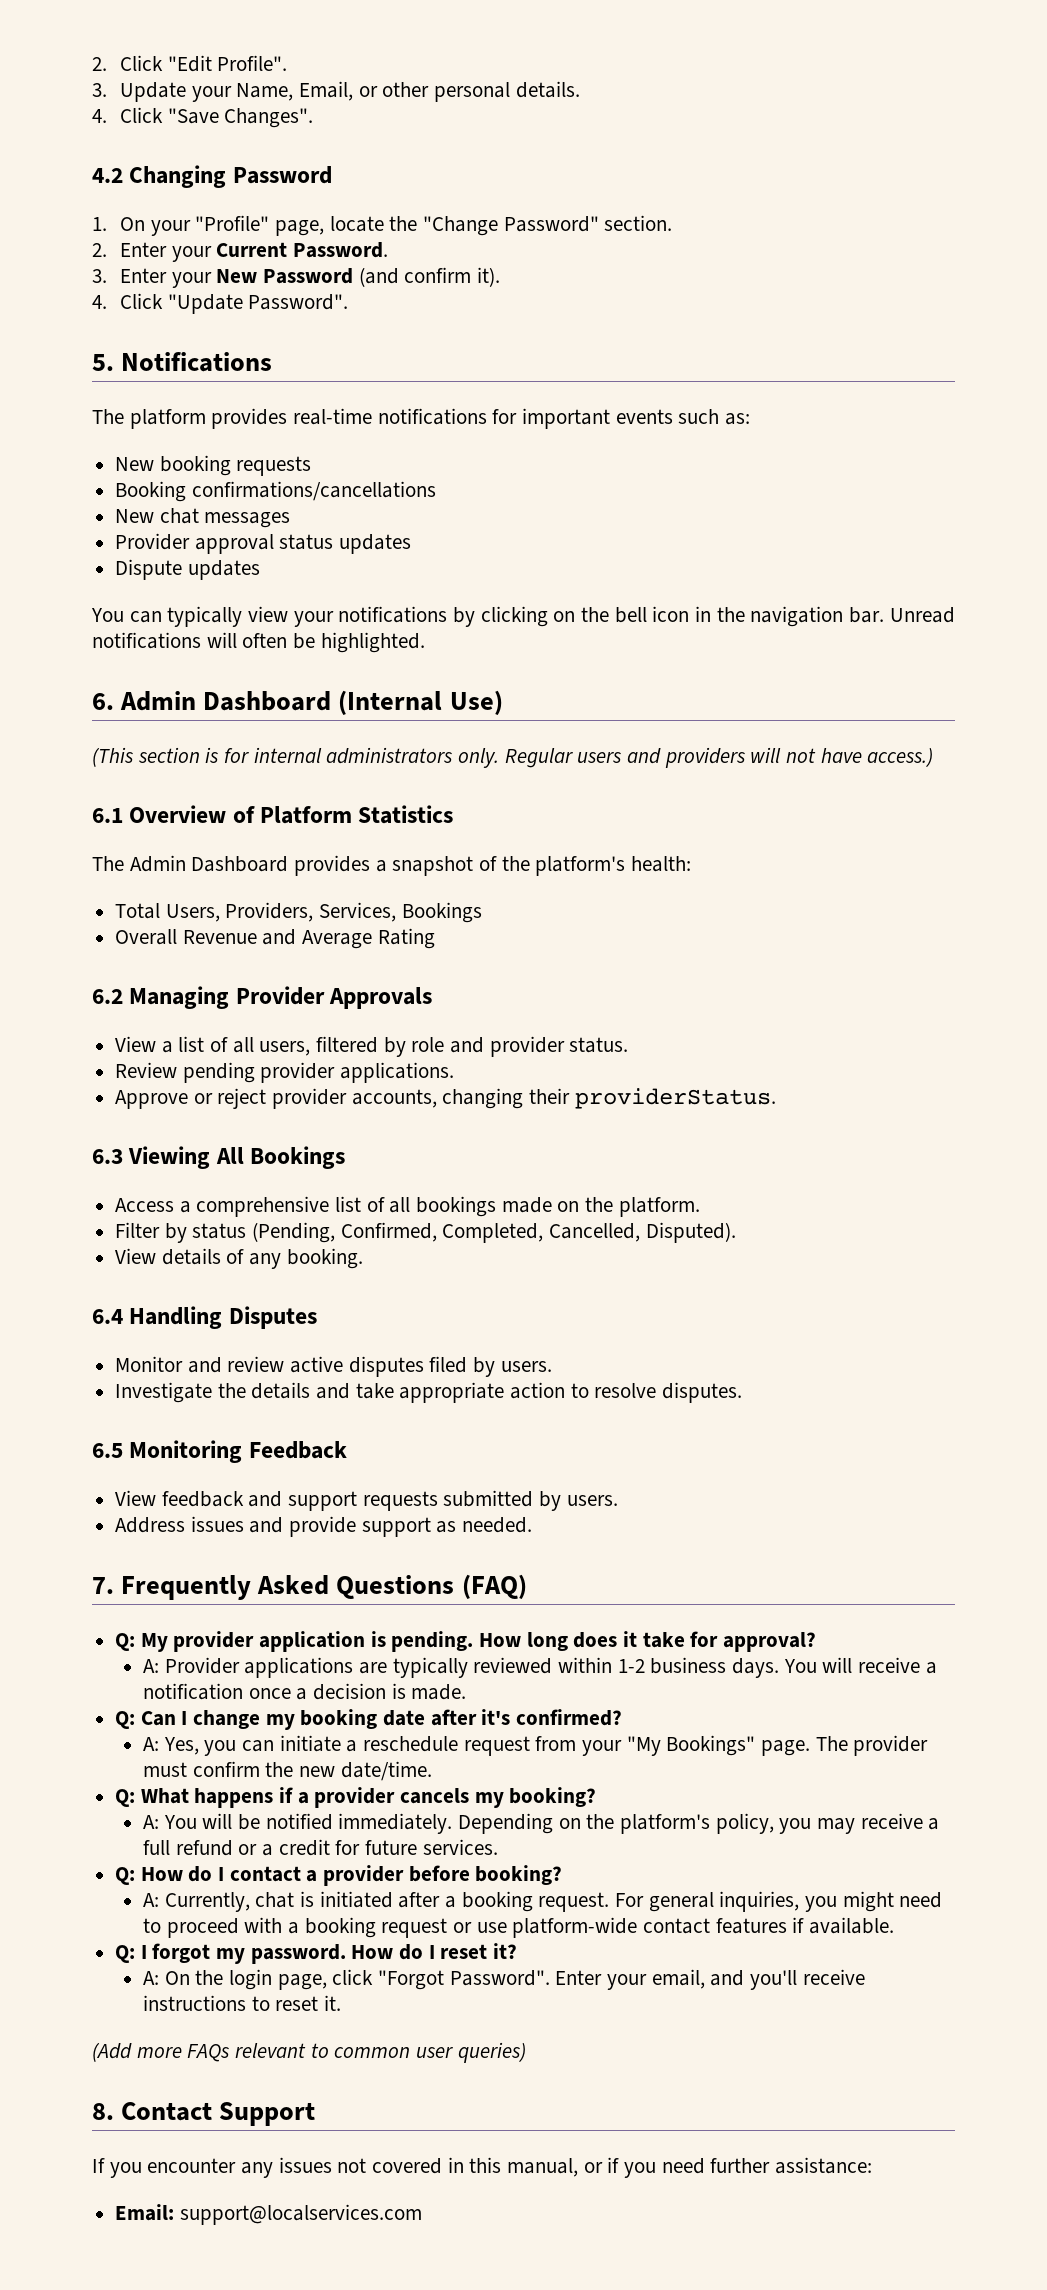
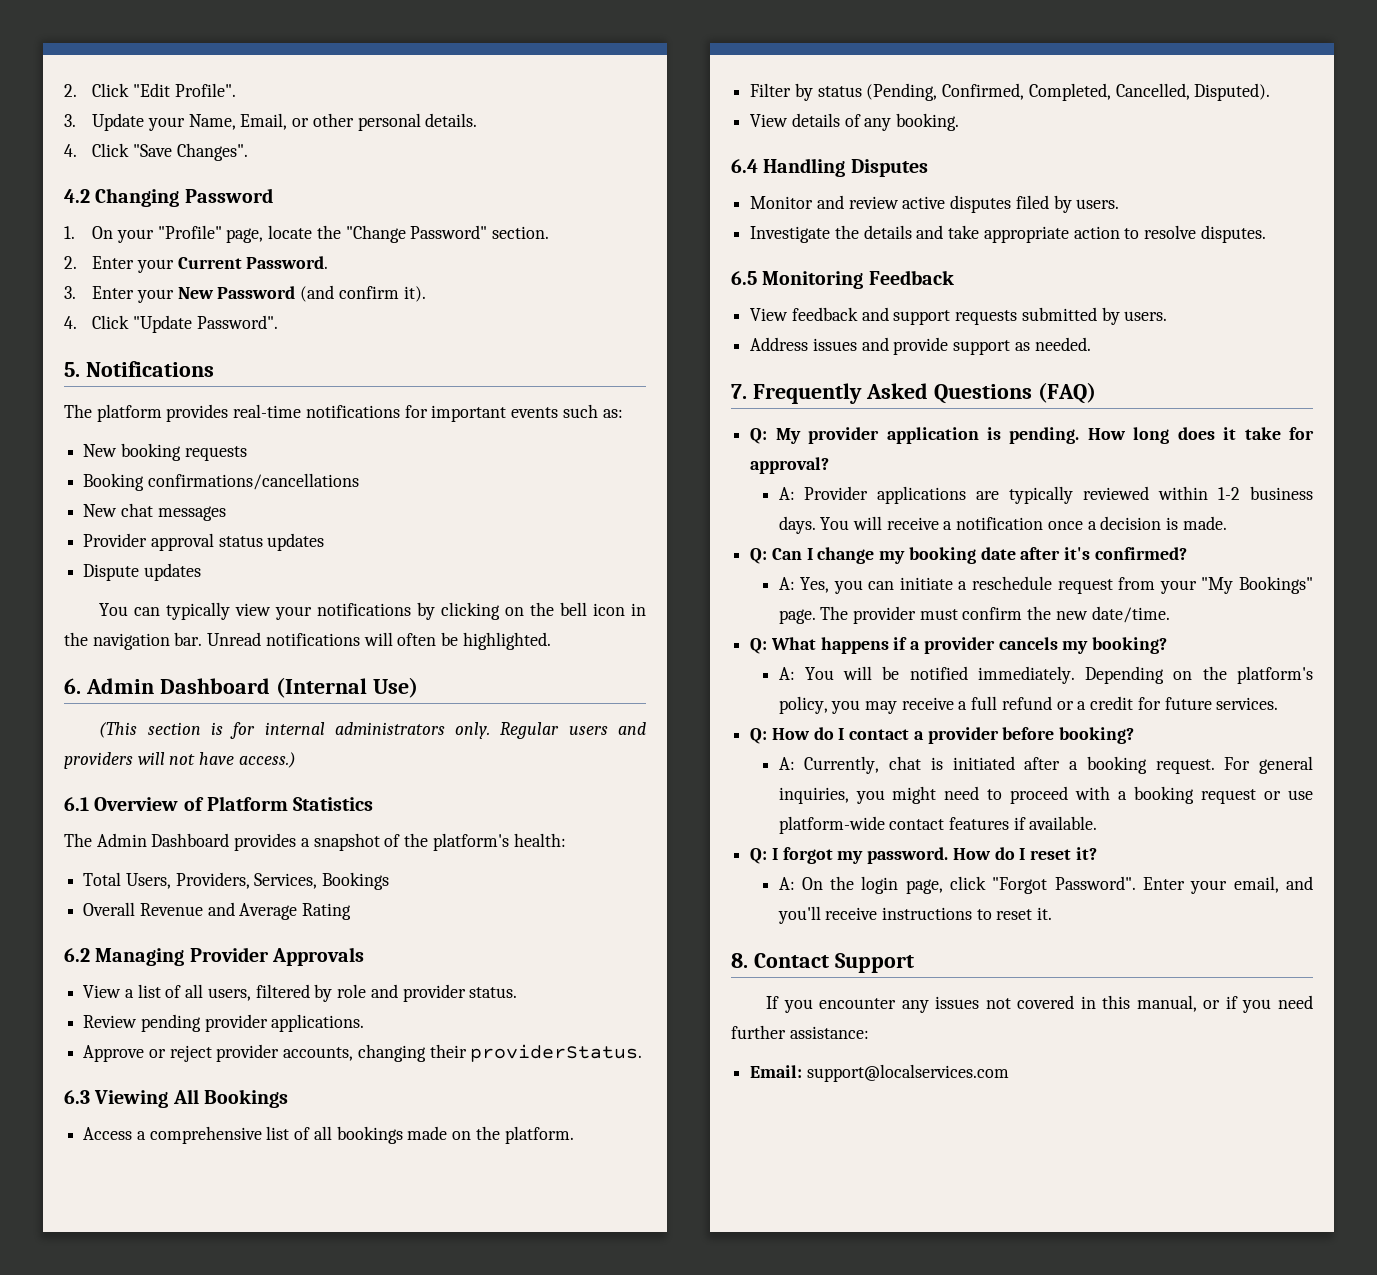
- (Add more FAQs relevant to common user queries)

